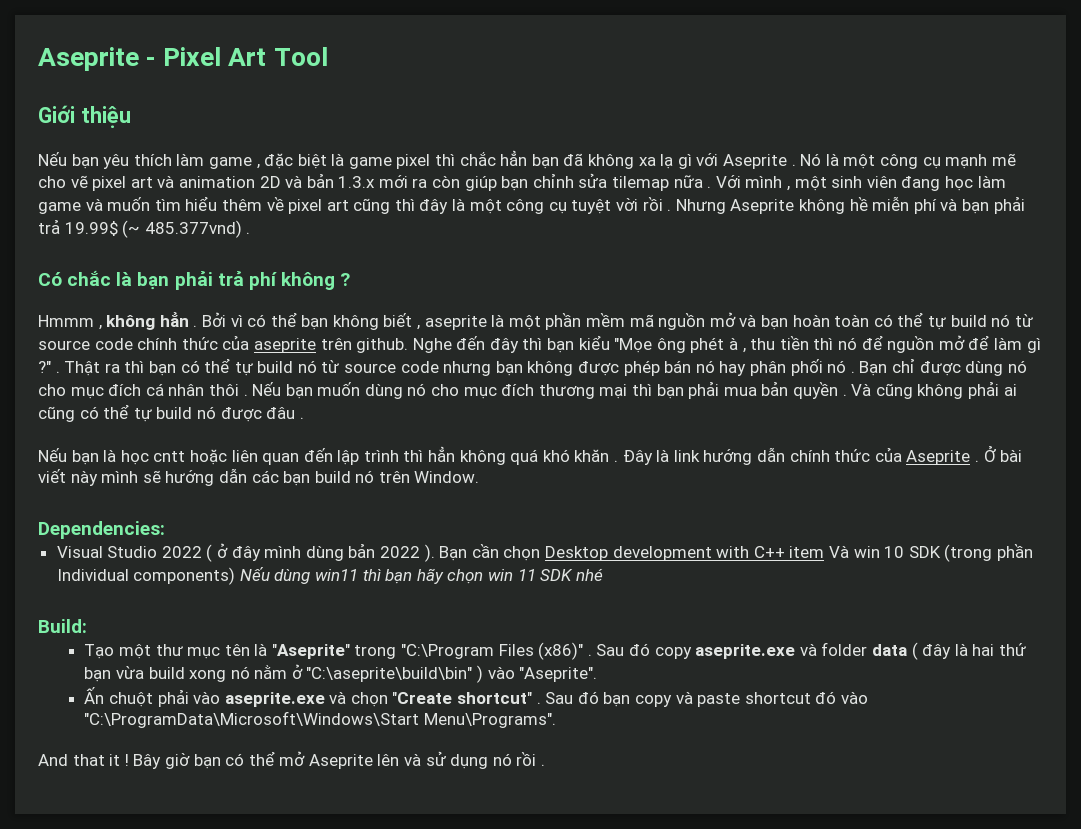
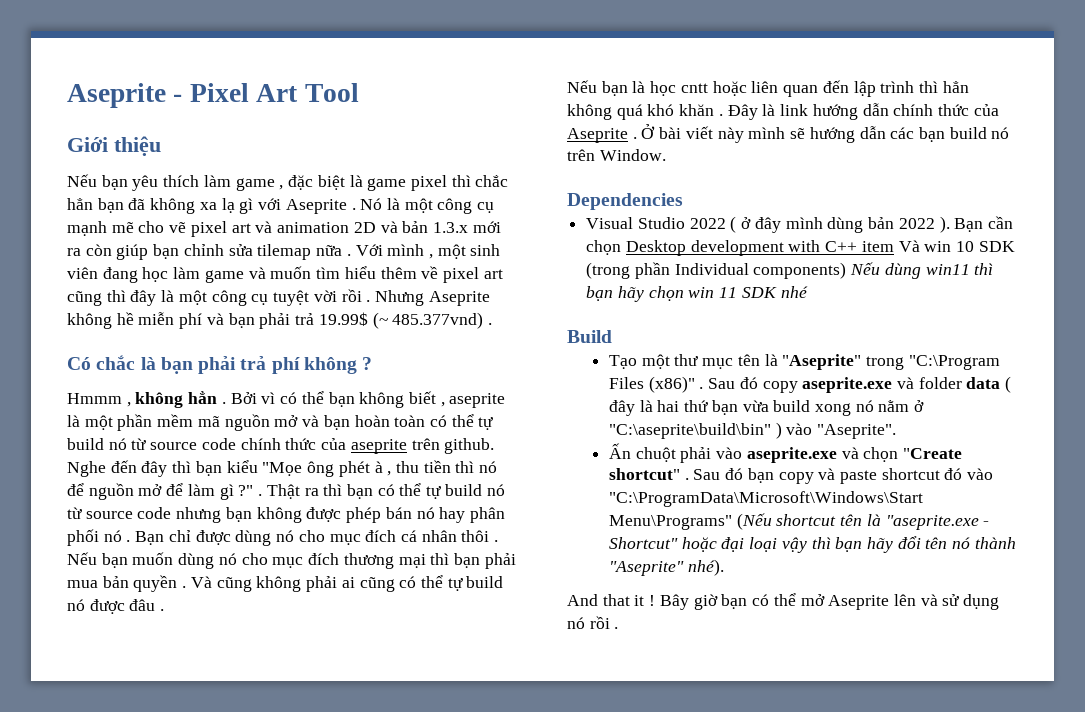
- Dependencies:
+ Dependencies
- Build:
+ Build
- Sau đó bạn copy và paste shortcut đó vào "C:\ProgramData\Microsoft\Windows\Start Menu\Programs".
+ Sau đó bạn copy và paste shortcut đó vào "C:\ProgramData\Microsoft\Windows\Start Menu\Programs" (Nếu shortcut tên là "aseprite.exe - Shortcut" hoặc đại loại vậy thì bạn hãy đổi tên nó thành "Aseprite" nhé).

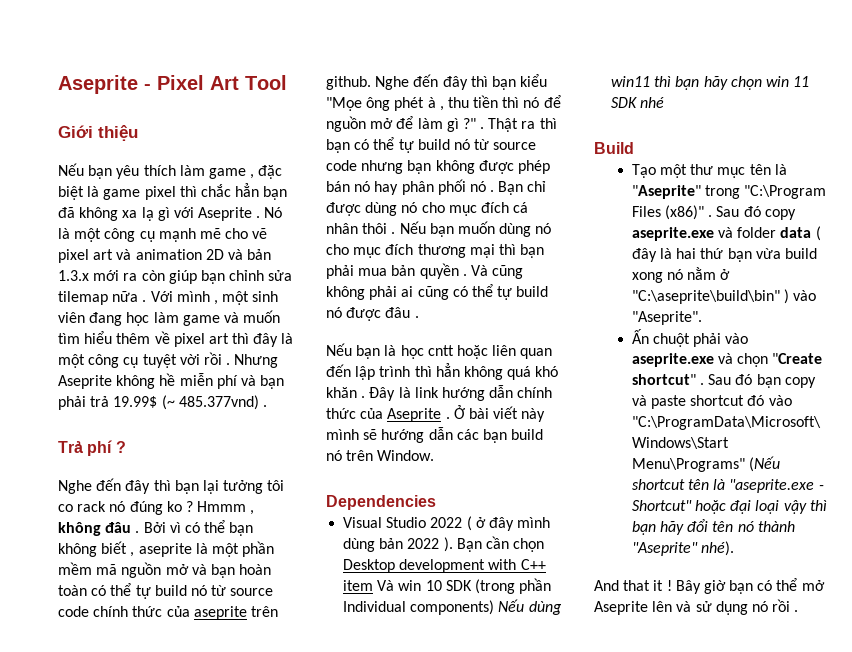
- Với mình , một sinh viên đang học làm game và muốn tìm hiểu thêm về pixel art cũng thì đây là một công cụ tuyệt vời rồi .
+ Với mình , một sinh viên đang học làm game và muốn tìm hiểu thêm về pixel art thì đây là một công cụ tuyệt vời rồi .
- Có chắc là bạn phải trả phí không ?
- Hmmm , không hẳn .
+ Trả phí ?
+ Nghe đến đây thì bạn lại tưởng tôi co rack nó đúng ko ? Hmmm , không đâu .

